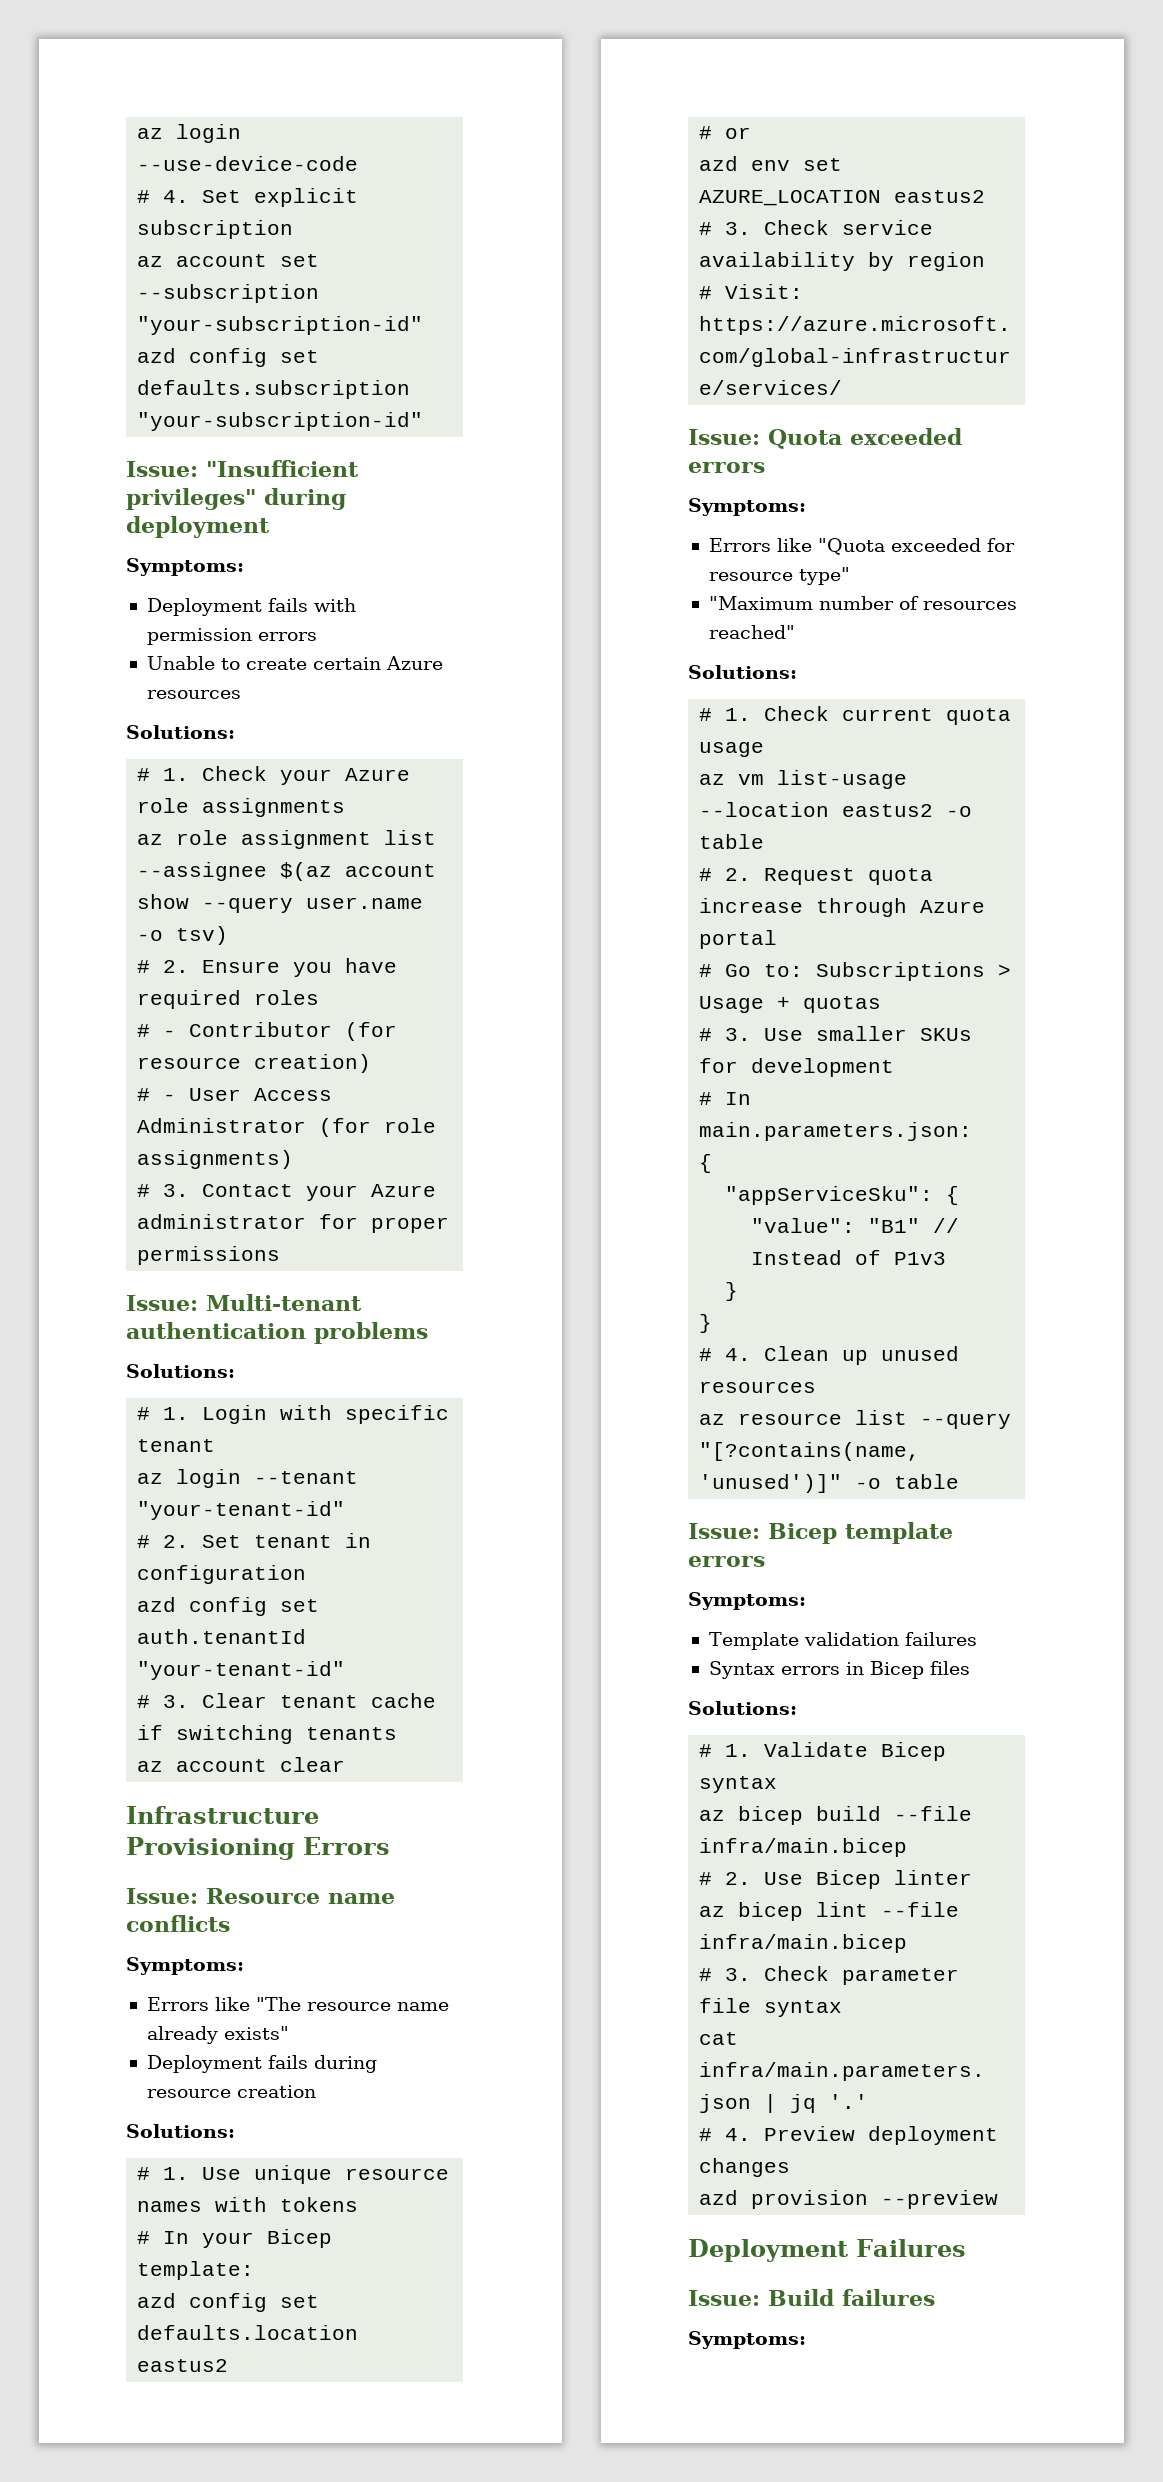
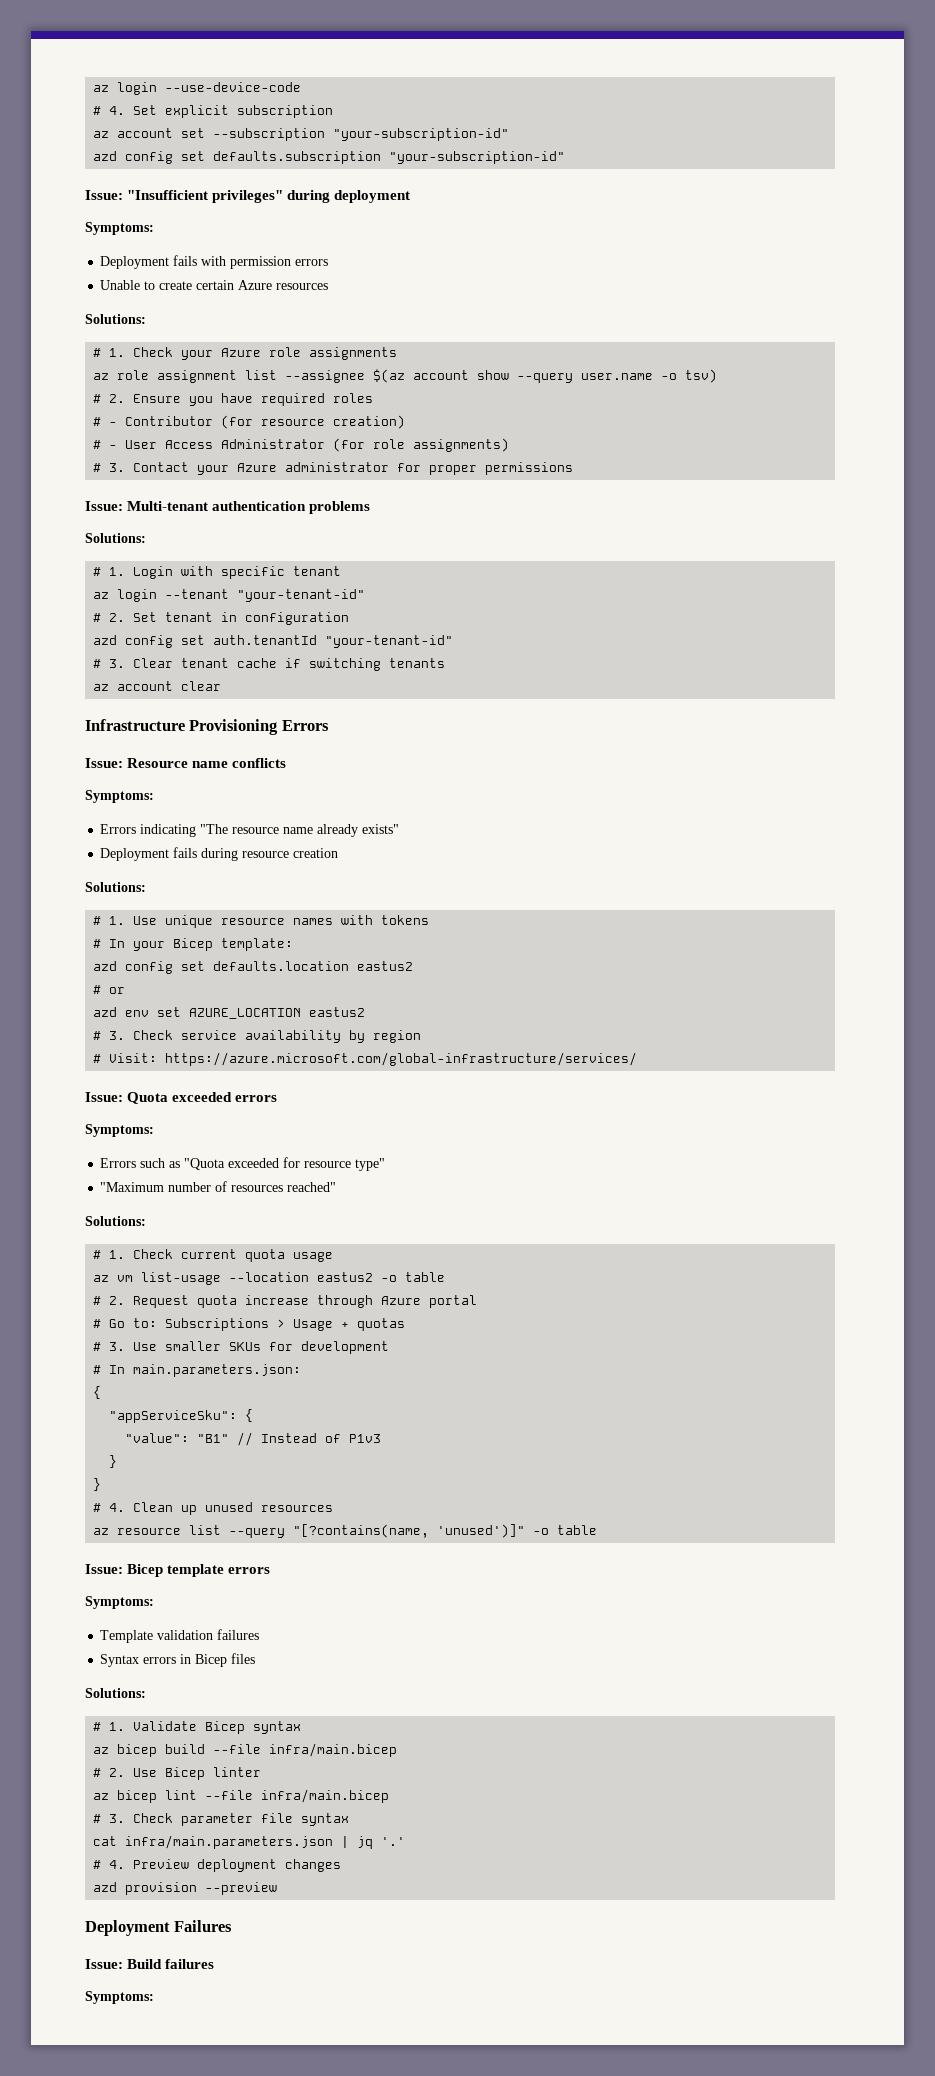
- Errors like "The resource name already exists"
+ Errors indicating "The resource name already exists"
- Errors like "Quota exceeded for resource type"
+ Errors such as "Quota exceeded for resource type"

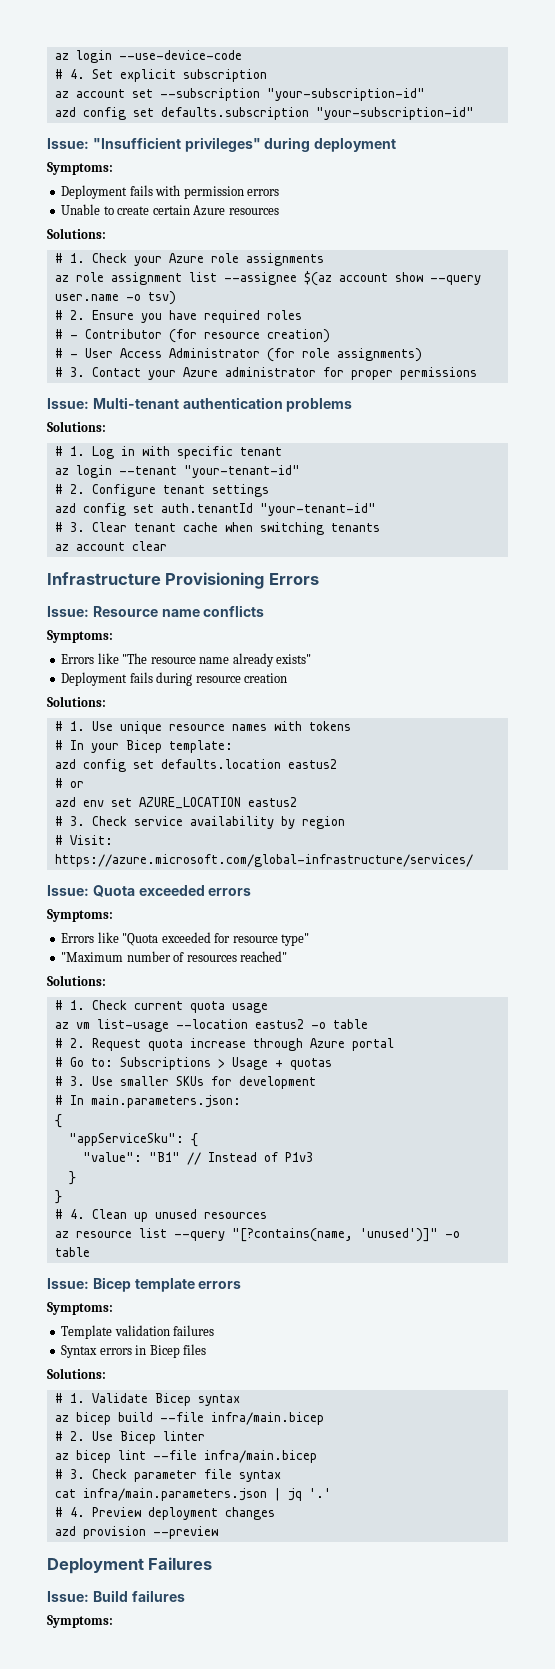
- # 1. Login with specific tenant
+ # 1. Log in with specific tenant
- # 2. Set tenant in configuration
+ # 2. Configure tenant settings
- # 3. Clear tenant cache if switching tenants
+ # 3. Clear tenant cache when switching tenants
- Errors indicating "The resource name already exists"
+ Errors like "The resource name already exists"
- Errors such as "Quota exceeded for resource type"
+ Errors like "Quota exceeded for resource type"

